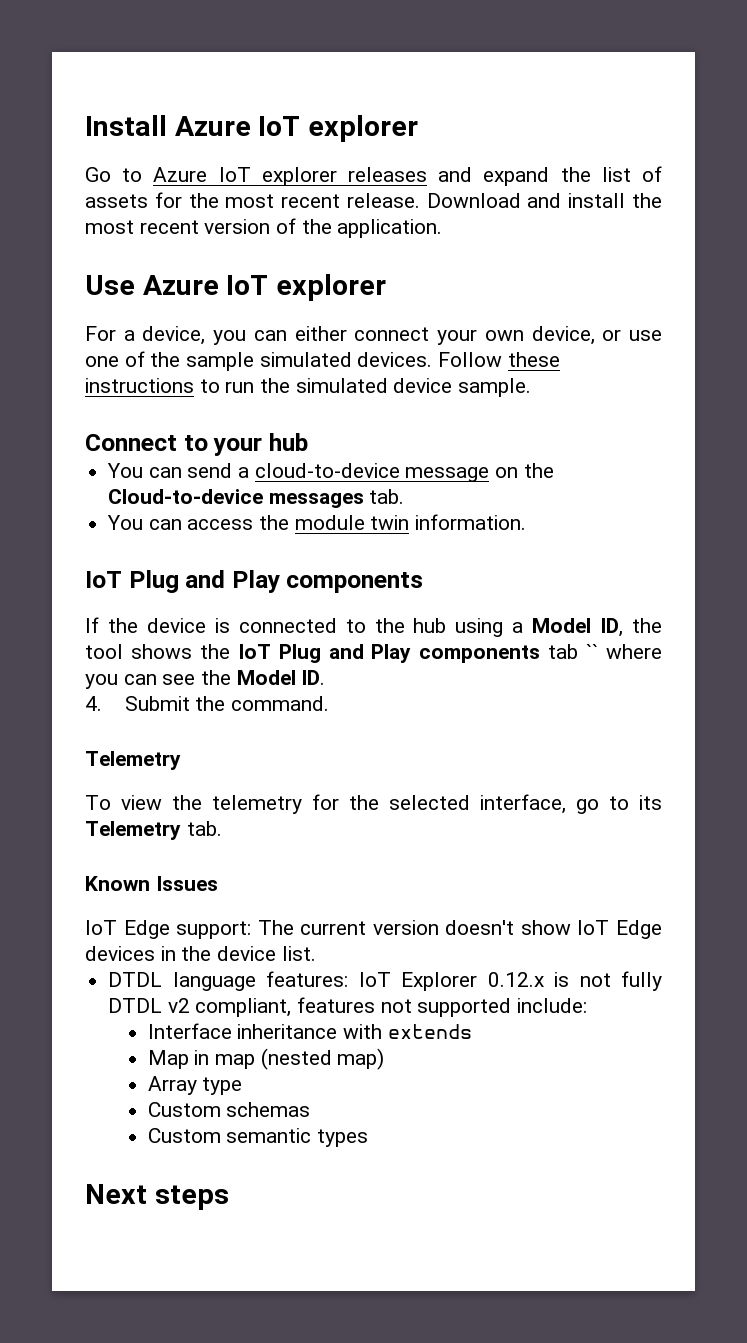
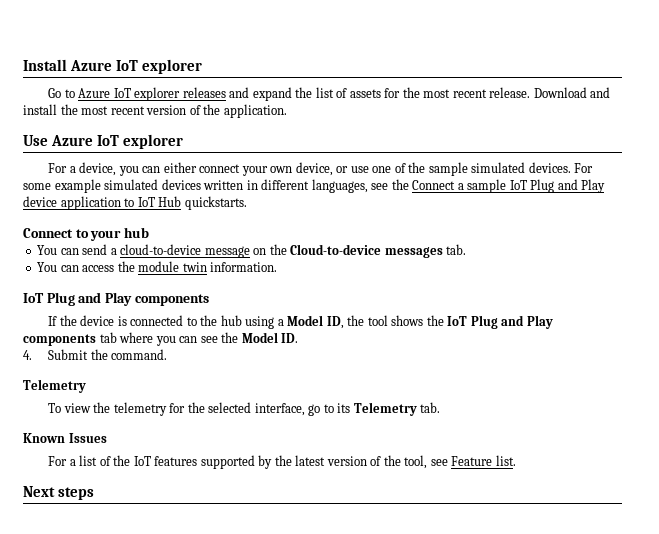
- Follow these instructions to run the simulated device sample.
+ For some example simulated devices written in different languages, see the Connect a sample IoT Plug and Play device application to IoT Hub quickstarts.
- If the device is connected to the hub using a Model ID, the tool shows the IoT Plug and Play components tab `` where you can see the Model ID.
+ If the device is connected to the hub using a Model ID, the tool shows the IoT Plug and Play components tab where you can see the Model ID.
- IoT Edge support: The current version doesn't show IoT Edge devices in the device list.
- DTDL language features: IoT Explorer 0.12.x is not fully DTDL v2 compliant, features not supported include:
- Interface inheritance with extends
- Map in map (nested map)
- Array type
- Custom schemas
- Custom semantic types
+ For a list of the IoT features supported by the latest version of the tool, see Feature list.

